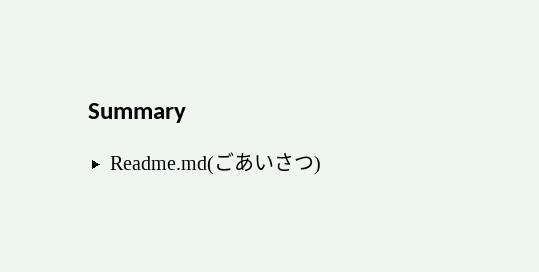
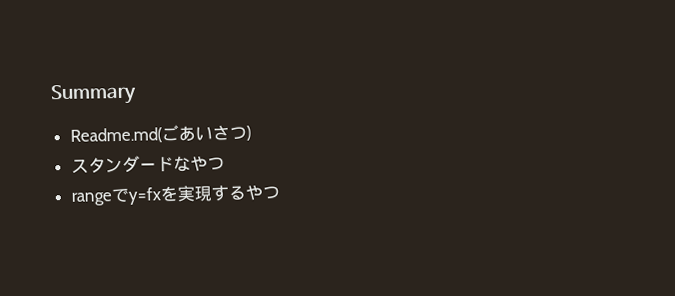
+ スタンダードなやつ
+ rangeでy=fxを実現するやつ

